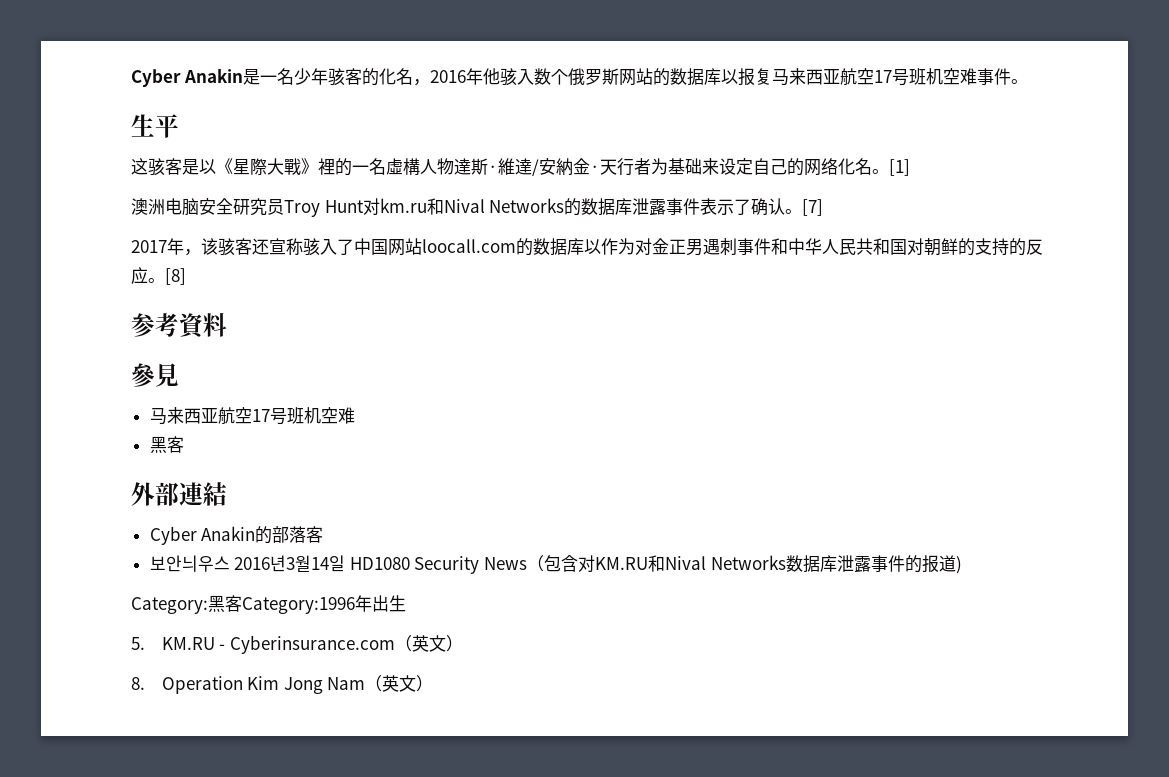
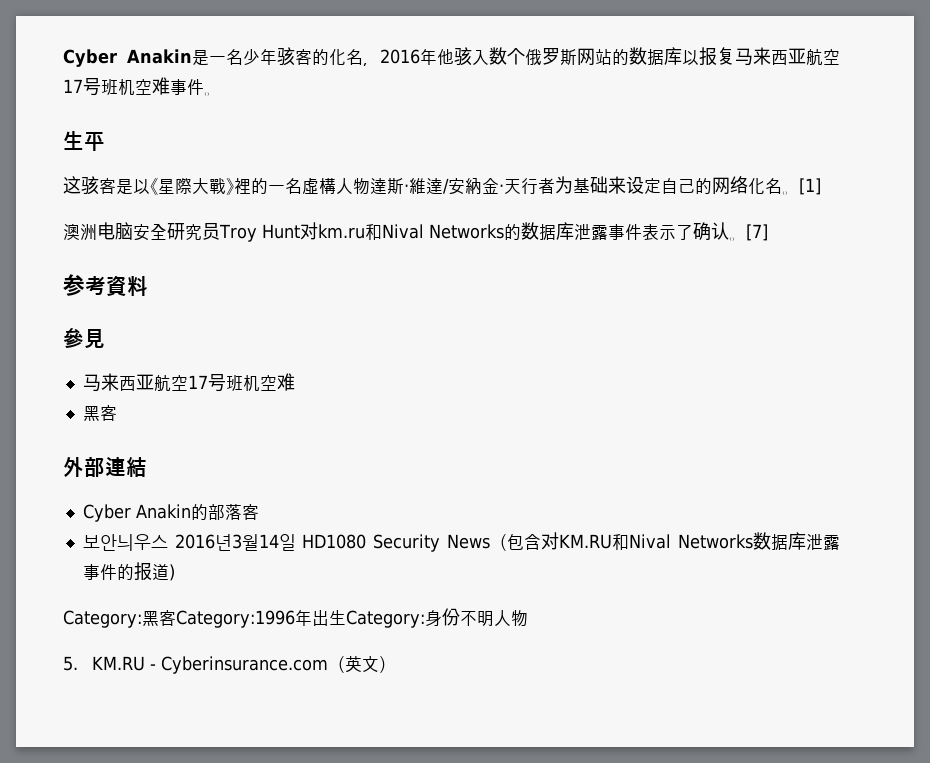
- 2017年，该骇客还宣称骇入了中国网站loocall.com的数据库以作为对金正男遇刺事件和中华人民共和国对朝鲜的支持的反应。[8]
- Category:黑客Category:1996年出生
+ Category:黑客Category:1996年出生Category:身份不明人物
- 8. Operation Kim Jong Nam（英文）

